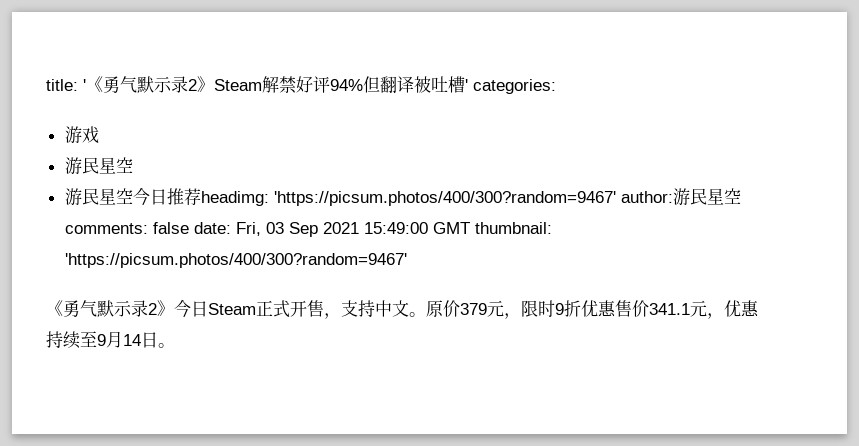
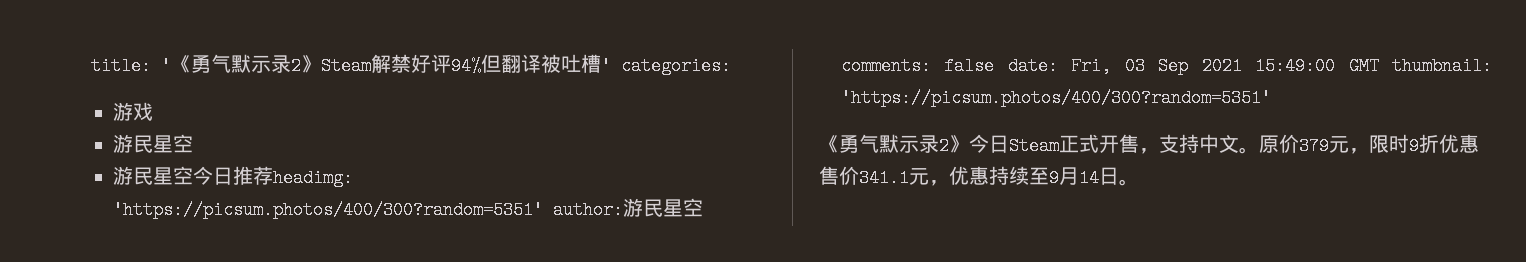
- 游民星空今日推荐headimg: 'https://picsum.photos/400/300?random=9467' author:游民星空comments: false date: Fri, 03 Sep 2021 15:49:00 GMT thumbnail: 'https://picsum.photos/400/300?random=9467'
+ 游民星空今日推荐headimg: 'https://picsum.photos/400/300?random=5351' author:游民星空comments: false date: Fri, 03 Sep 2021 15:49:00 GMT thumbnail: 'https://picsum.photos/400/300?random=5351'

